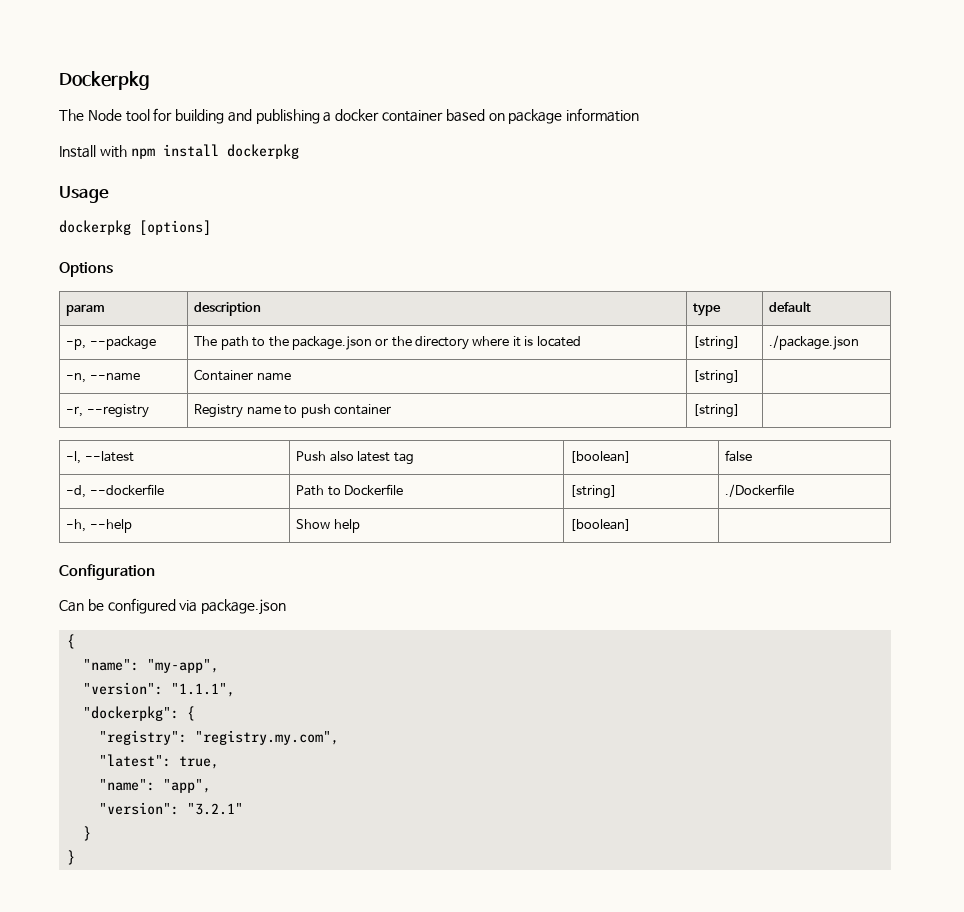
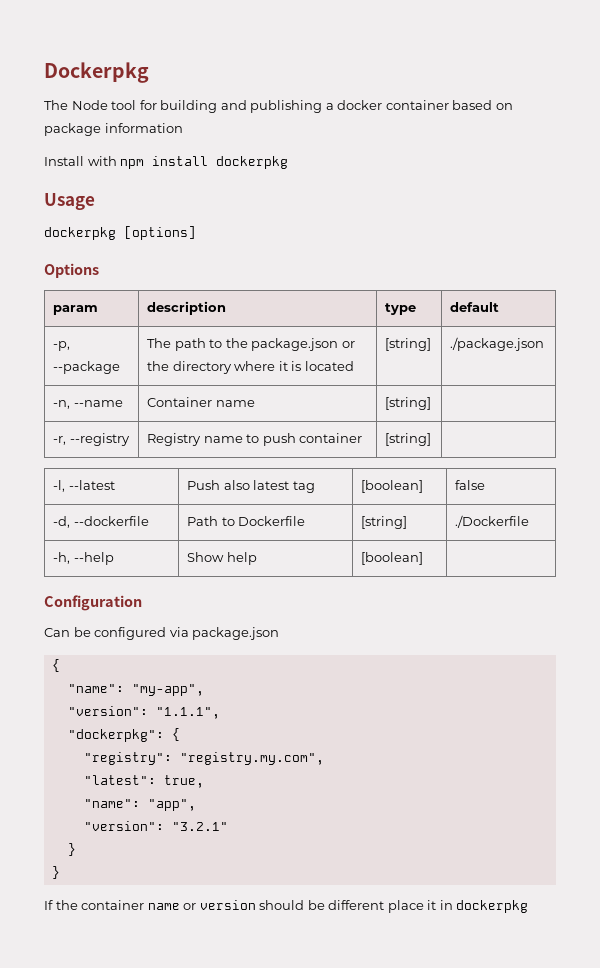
+ If the container name or version should be different place it in dockerpkg

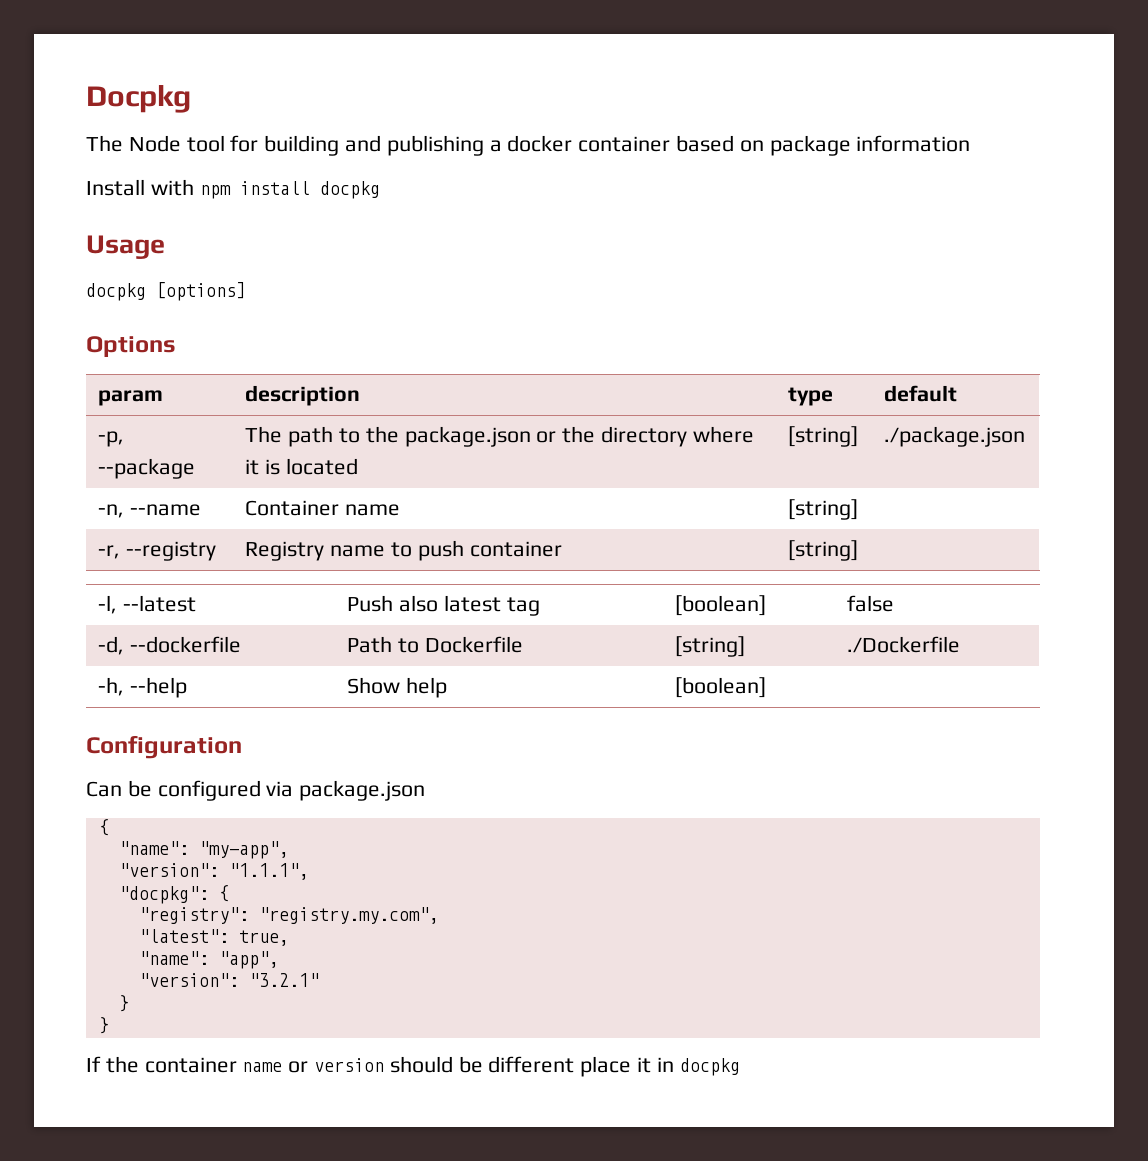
- Dockerpkg
+ Docpkg
- Install with npm install dockerpkg
+ Install with npm install docpkg
- dockerpkg [options]
+ docpkg [options]
- "dockerpkg": {
+ "docpkg": {
- If the container name or version should be different place it in dockerpkg
+ If the container name or version should be different place it in docpkg

